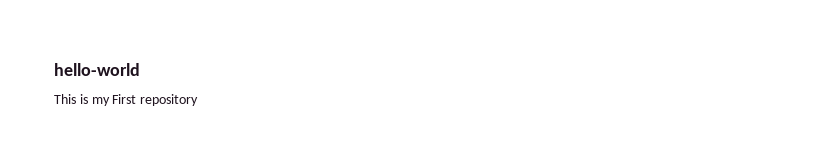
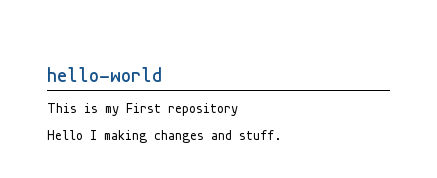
+ Hello I making changes and stuff.

